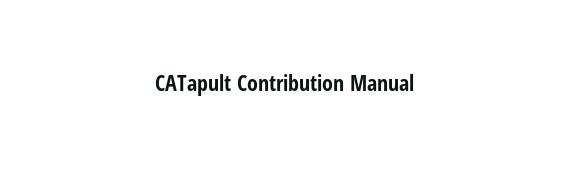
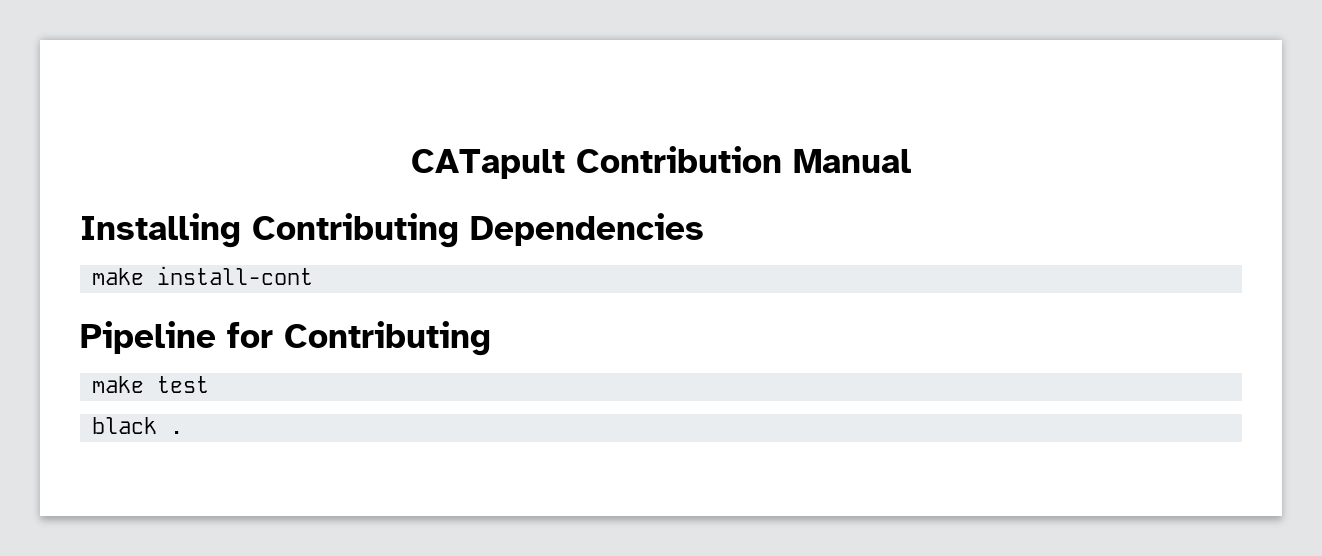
+ Installing Contributing Dependencies
+ make install-cont
+ Pipeline for Contributing
+ make test
+ black .

